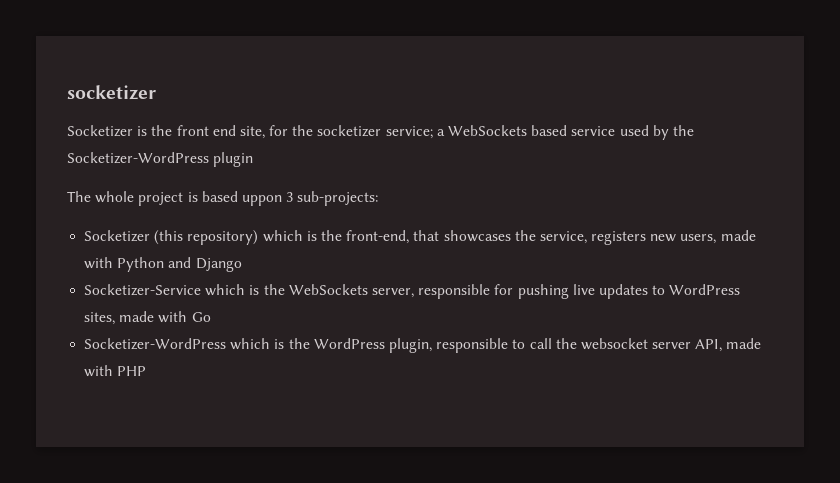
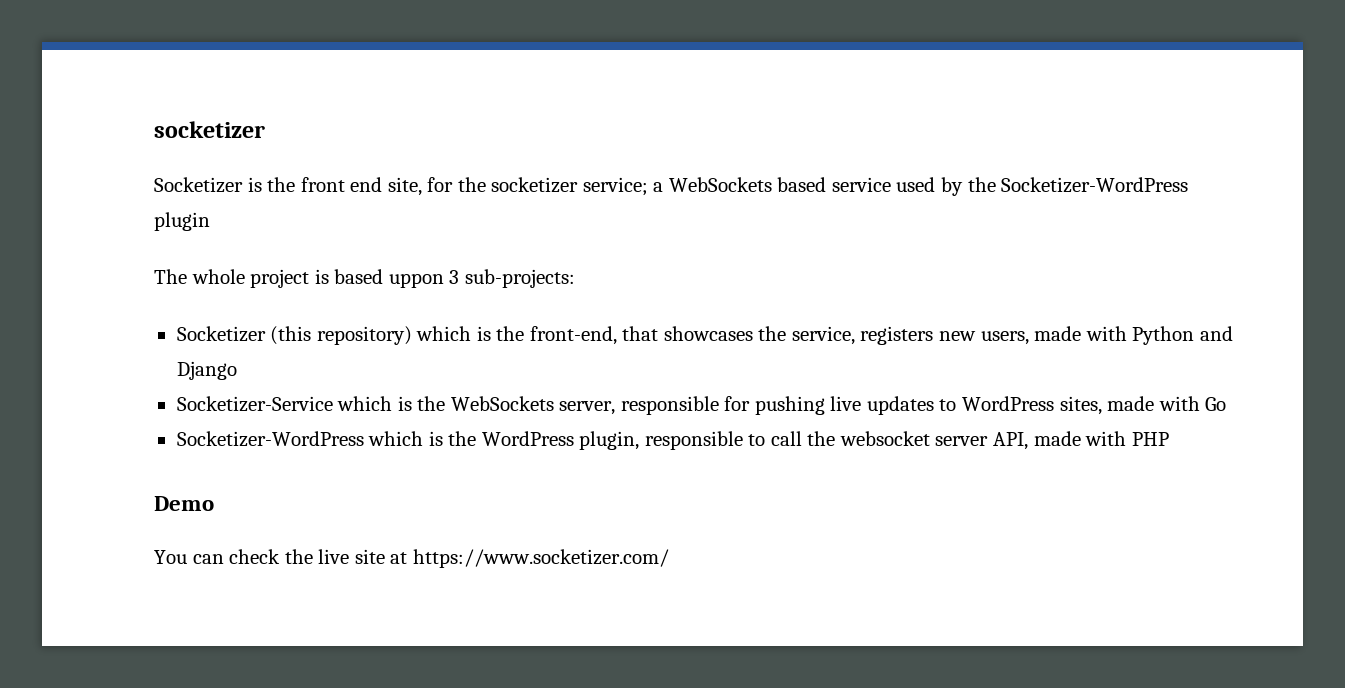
+ Demo
+ You can check the live site at https://www.socketizer.com/

